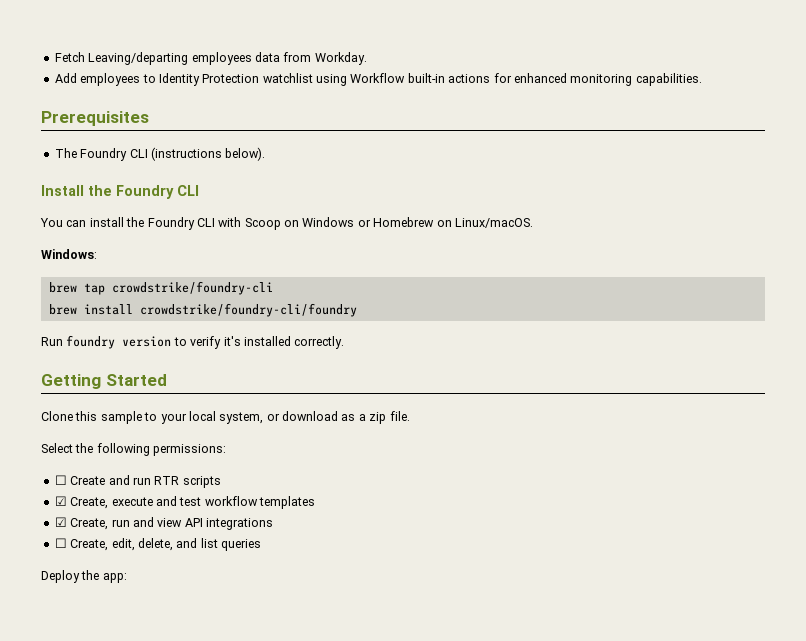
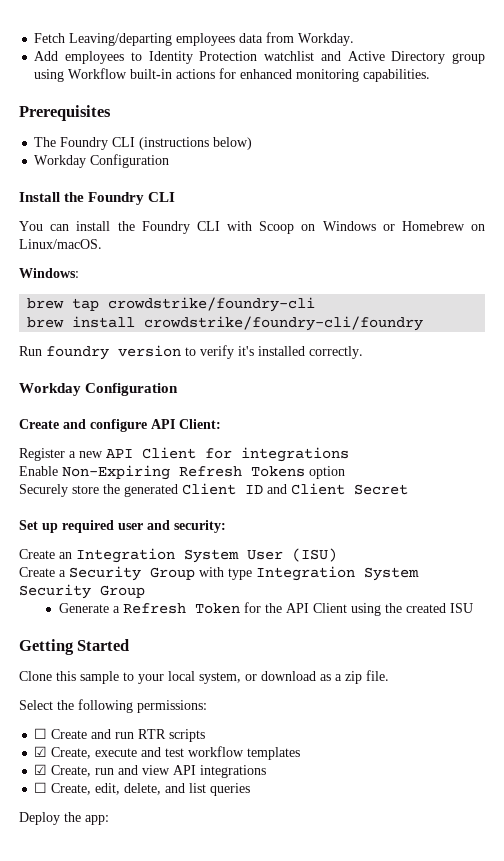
- Add employees to Identity Protection watchlist using Workflow built-in actions for enhanced monitoring capabilities.
+ Add employees to Identity Protection watchlist and Active Directory group using Workflow built-in actions for enhanced monitoring capabilities.
- The Foundry CLI (instructions below).
+ The Foundry CLI (instructions below)
+ Workday Configuration
  Run foundry version to verify it's installed correctly.
+ Workday Configuration
+ Create and configure API Client:
+ Register a new API Client for integrations
+ Enable Non-Expiring Refresh Tokens option
+ Securely store the generated Client ID and Client Secret
+ Set up required user and security:
+ Create an Integration System User (ISU)
+ Create a Security Group with type Integration System Security Group
+ Generate a Refresh Token for the API Client using the created ISU

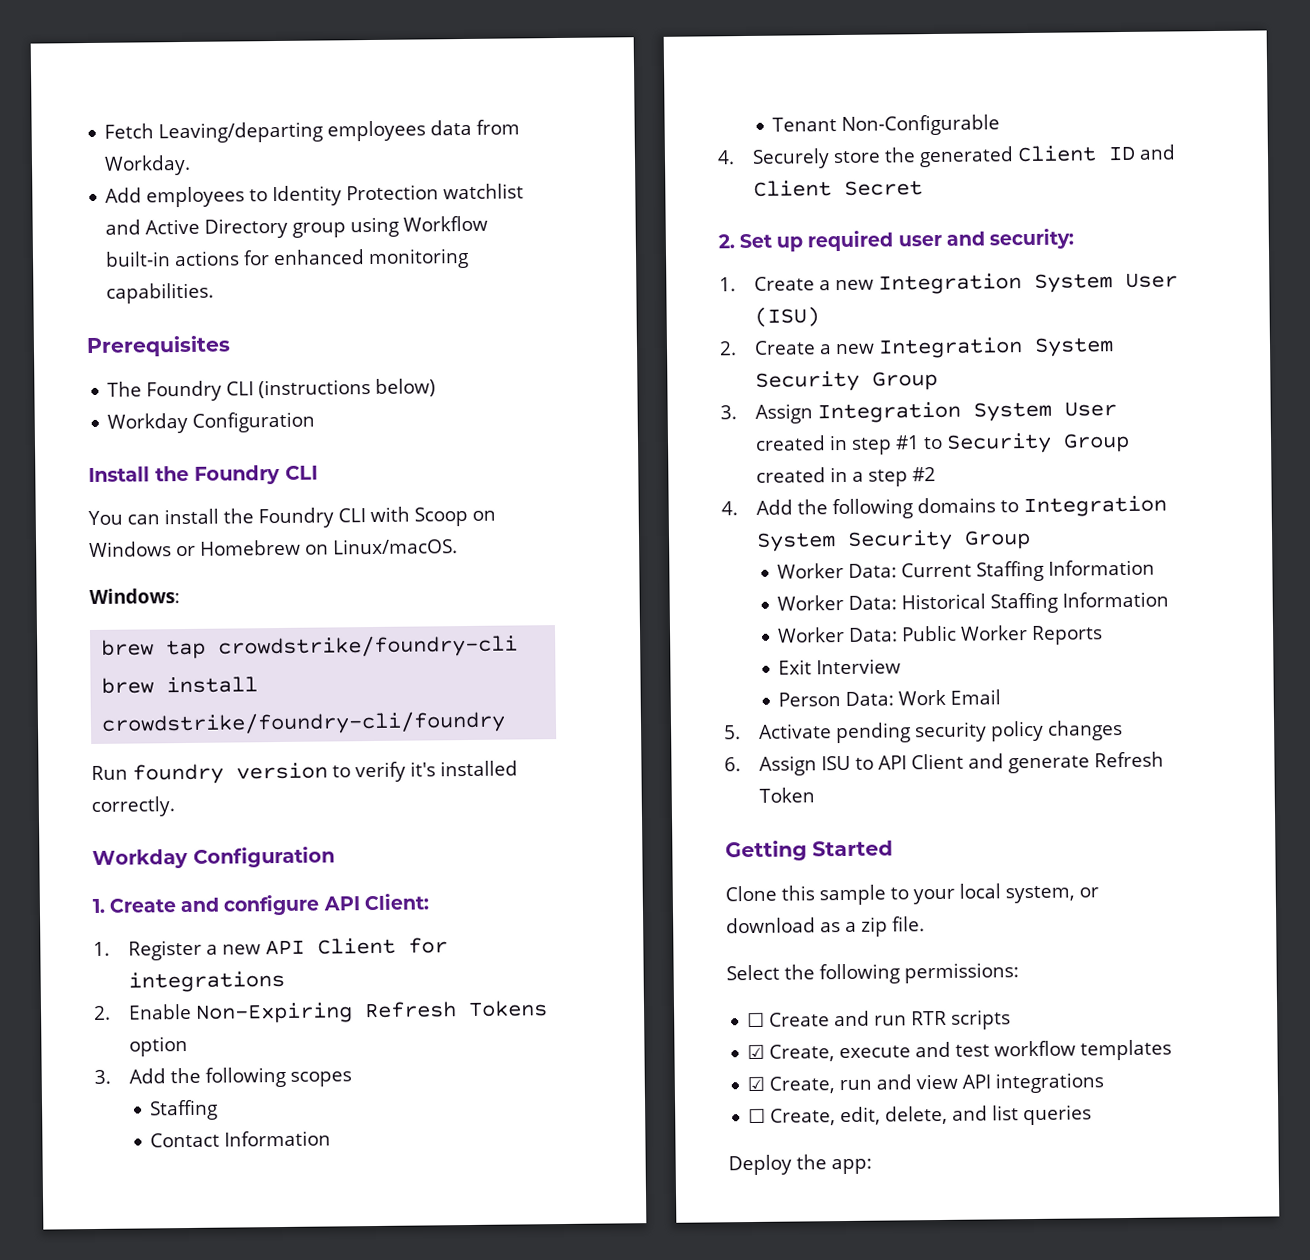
- Create and configure API Client:
+ 1. Create and configure API Client:
- Register a new API Client for integrations
+ 1. Register a new API Client for integrations
- Enable Non-Expiring Refresh Tokens option
+ 2. Enable Non-Expiring Refresh Tokens option
- Securely store the generated Client ID and Client Secret
+ 3. Add the following scopes
+ Staffing
+ Contact Information
+ Tenant Non-Configurable
+ 4. Securely store the generated Client ID and Client Secret
- Set up required user and security:
+ 2. Set up required user and security:
- Create an Integration System User (ISU)
+ 1. Create a new Integration System User (ISU)
- Create a Security Group with type Integration System Security Group
- Generate a Refresh Token for the API Client using the created ISU
+ 2. Create a new Integration System Security Group
+ 3. Assign Integration System User created in step #1 to Security Group created in a step #2
+ 4. Add the following domains to Integration System Security Group
+ Worker Data: Current Staffing Information
+ Worker Data: Historical Staffing Information
+ Worker Data: Public Worker Reports
+ Exit Interview
+ Person Data: Work Email
+ 5. Activate pending security policy changes
+ 6. Assign ISU to API Client and generate Refresh Token

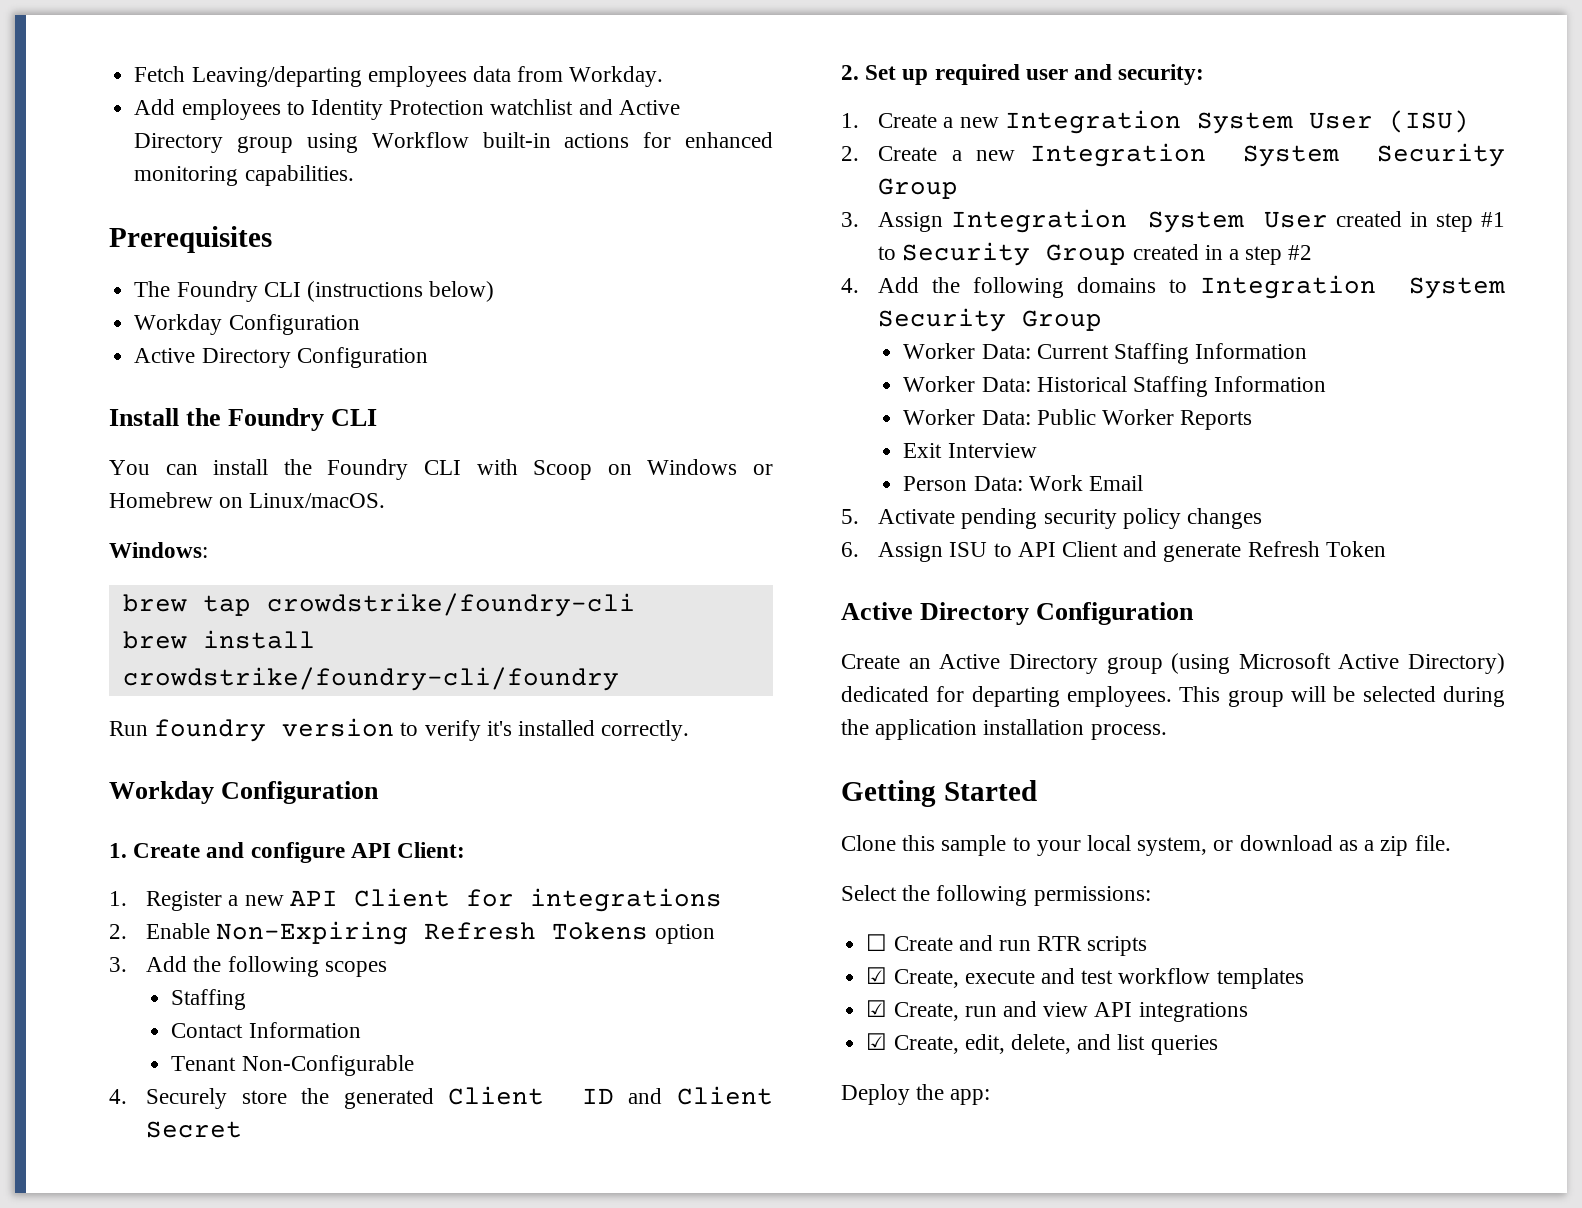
  The Foundry CLI (instructions below)
  Workday Configuration
+ Active Directory Configuration
  6. Assign ISU to API Client and generate Refresh Token
+ Active Directory Configuration
+ Create an Active Directory group (using Microsoft Active Directory) dedicated for departing employees. This group will be selected during the application installation process.
- ☐ Create, edit, delete, and list queries
+ ☑ Create, edit, delete, and list queries

